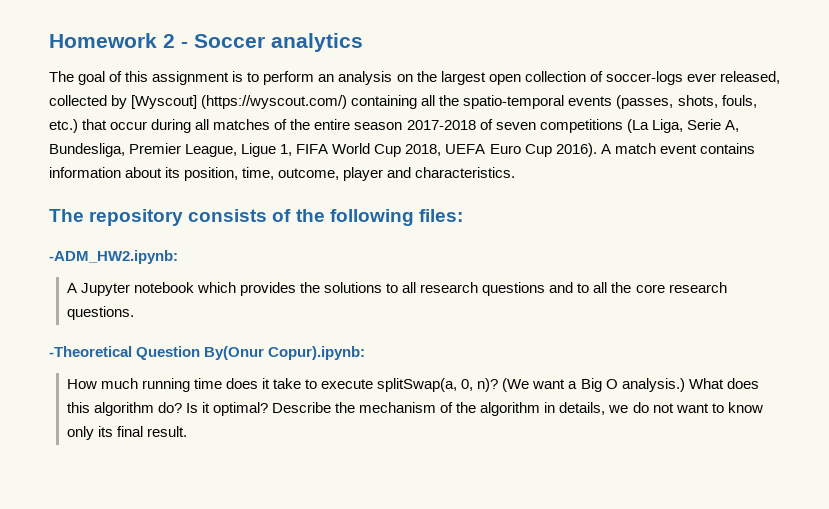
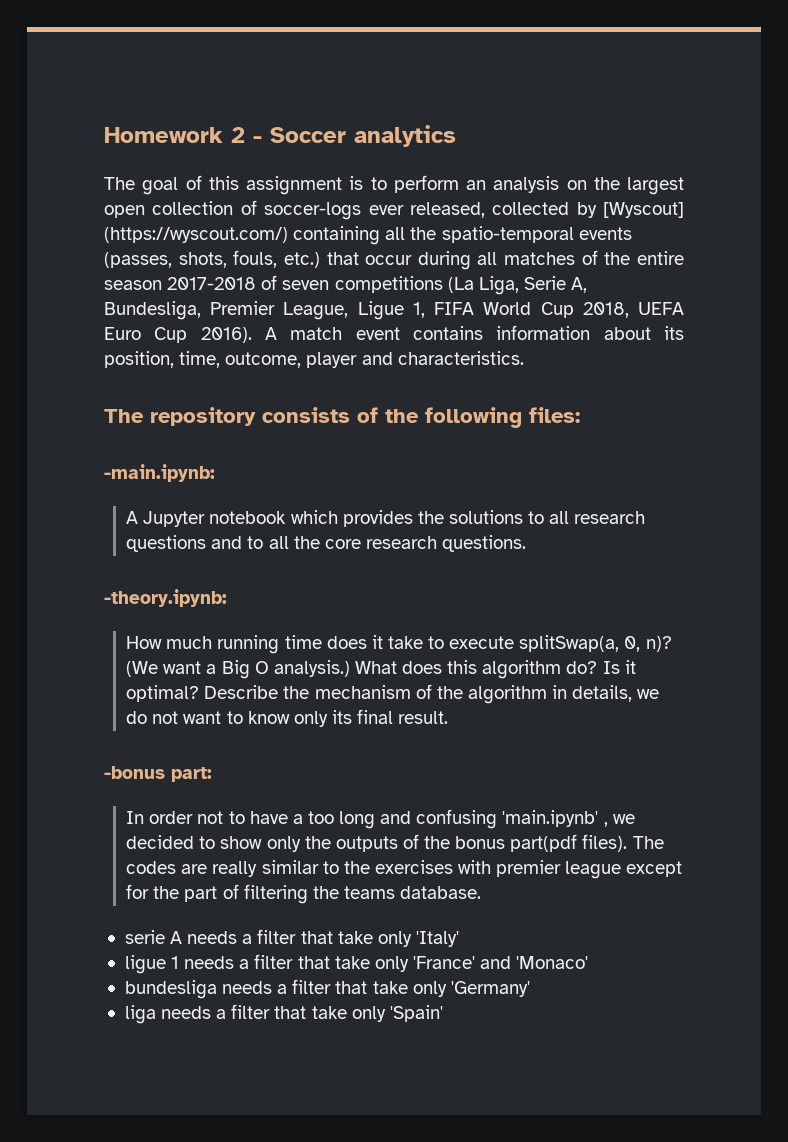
- -ADM_HW2.ipynb:
+ -main.ipynb:
- -Theoretical Question By(Onur Copur).ipynb:
+ -theory.ipynb:
+ -bonus part:
+ In order not to have a too long and confusing 'main.ipynb' , we decided to show only the outputs of the bonus part(pdf files). The codes are really similar to the exercises with premier league except for the part of filtering the teams database.
+ serie A needs a filter that take only 'Italy'
+ ligue 1 needs a filter that take only 'France' and 'Monaco'
+ bundesliga needs a filter that take only 'Germany'
+ liga needs a filter that take only 'Spain'

